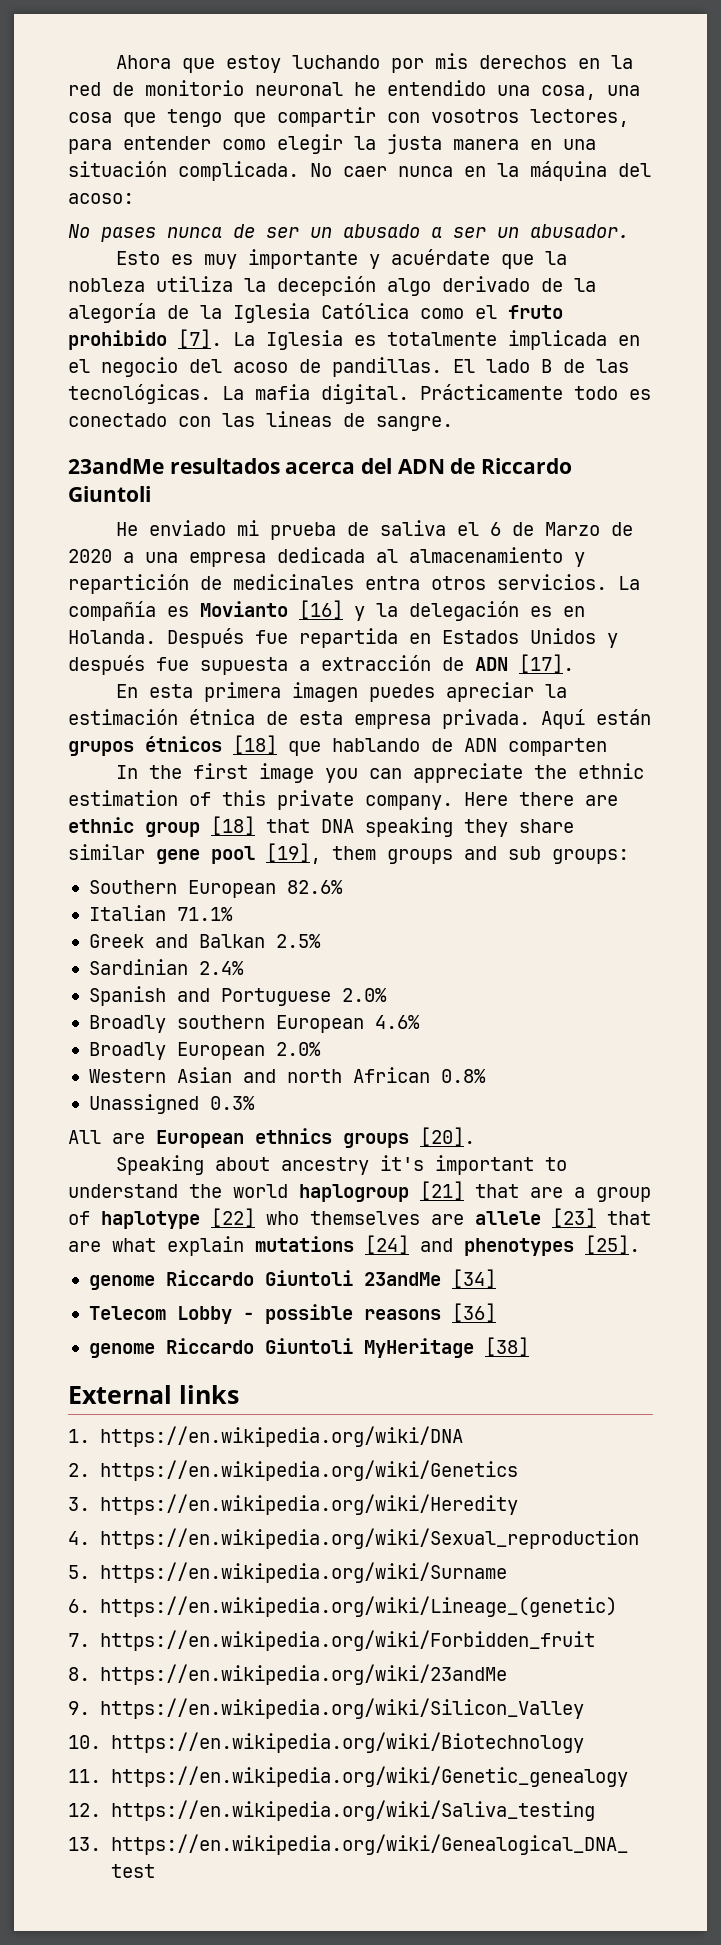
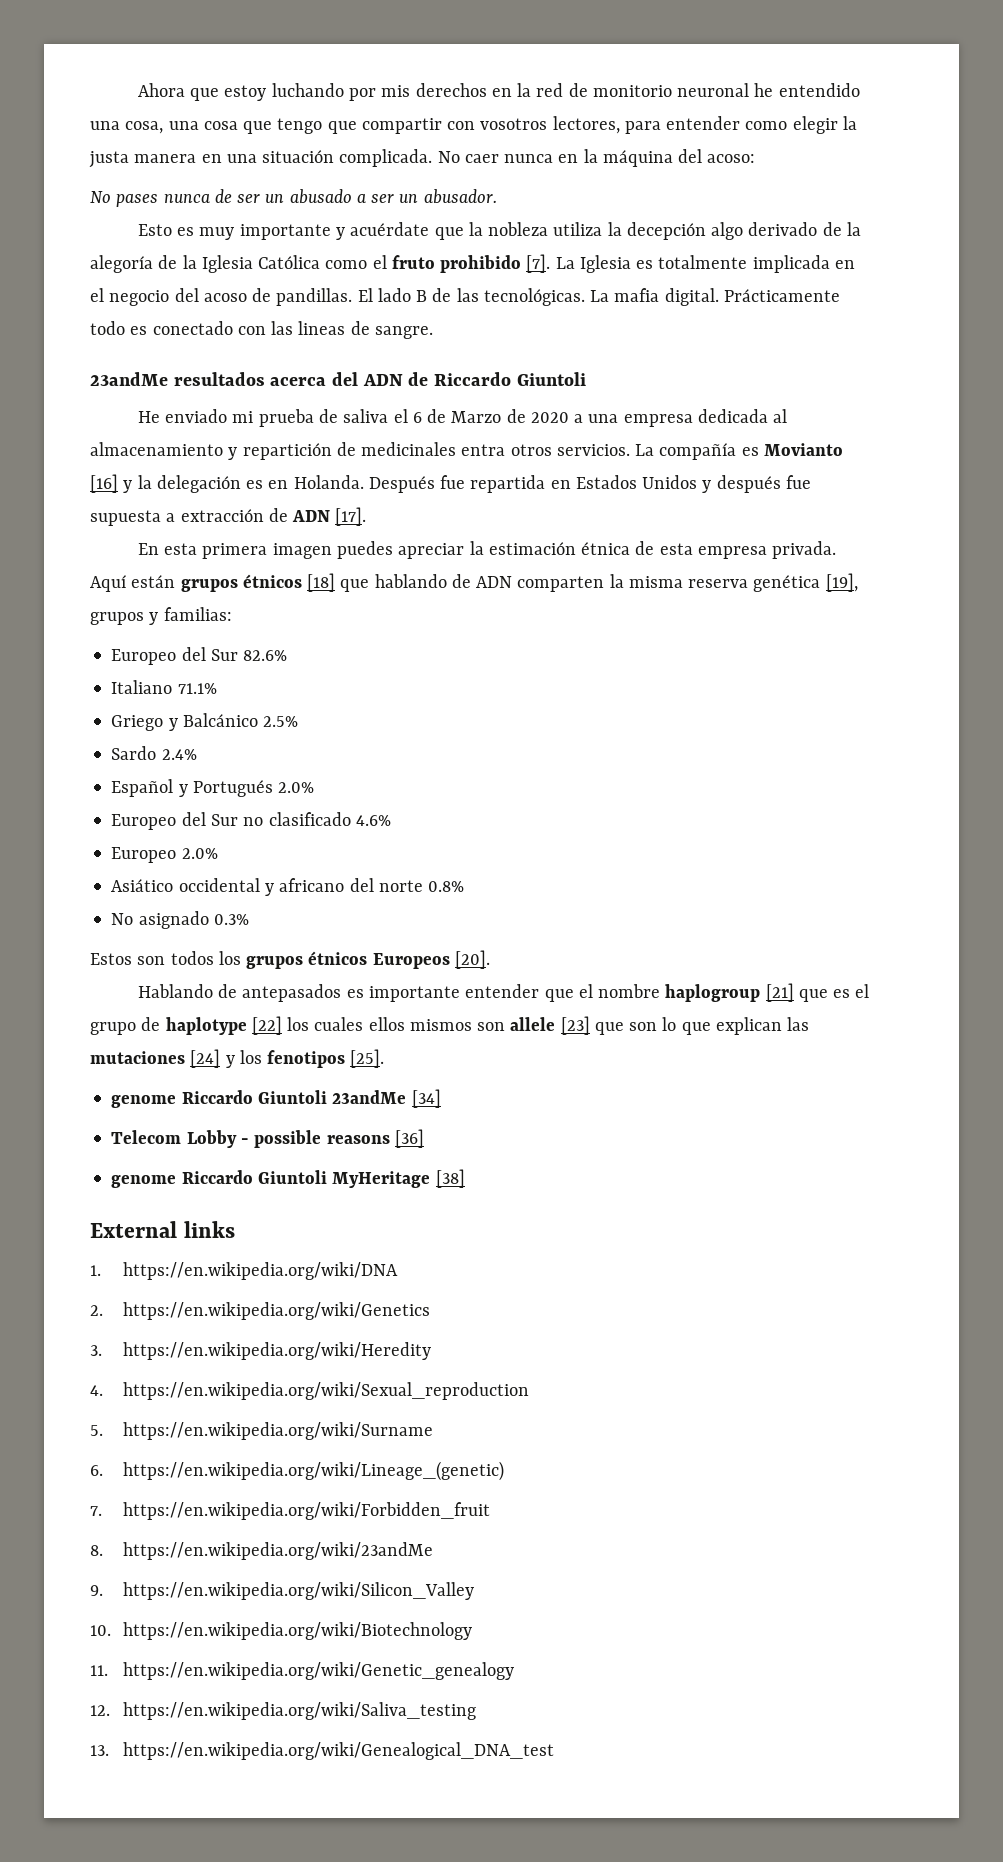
- Aquí están grupos étnicos [18] que hablando de ADN comparten
- In the first image you can appreciate the ethnic estimation of this private company. Here there are ethnic group [18] that DNA speaking they share similar gene pool [19], them groups and sub groups:
- Southern European 82.6%
+ Aquí están grupos étnicos [18] que hablando de ADN comparten la misma reserva genética [19], grupos y familias:
+ Europeo del Sur 82.6%
- Italian 71.1%
+ Italiano 71.1%
- Greek and Balkan 2.5%
+ Griego y Balcánico 2.5%
- Sardinian 2.4%
+ Sardo 2.4%
- Spanish and Portuguese 2.0%
- Broadly southern European 4.6%
+ Español y Portugués 2.0%
+ Europeo del Sur no clasificado 4.6%
- Broadly European 2.0%
- Western Asian and north African 0.8%
+ Europeo 2.0%
+ Asiático occidental y africano del norte 0.8%
- Unassigned 0.3%
+ No asignado 0.3%
- All are European ethnics groups [20].
- Speaking about ancestry it's important to understand the world haplogroup [21] that are a group of haplotype [22] who themselves are allele [23] that are what explain mutations [24] and phenotypes [25].
+ Estos son todos los grupos étnicos Europeos [20].
+ Hablando de antepasados es importante entender que el nombre haplogroup [21] que es el grupo de haplotype [22] los cuales ellos mismos son allele [23] que son lo que explican las mutaciones [24] y los fenotipos [25].

